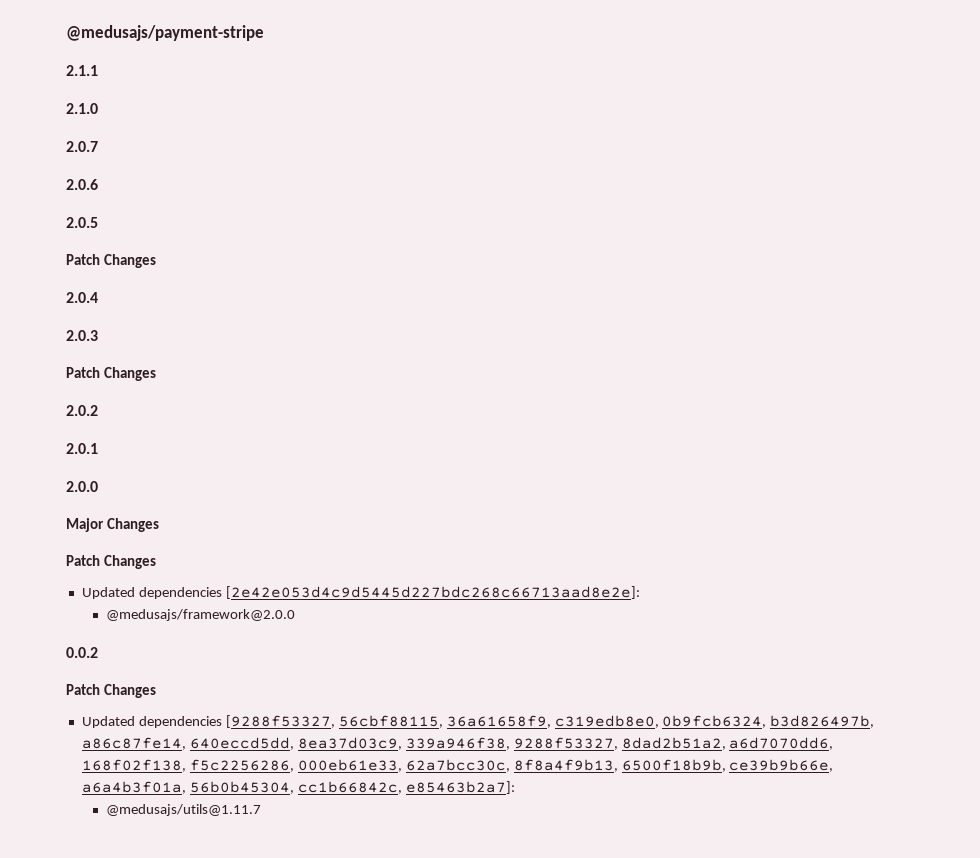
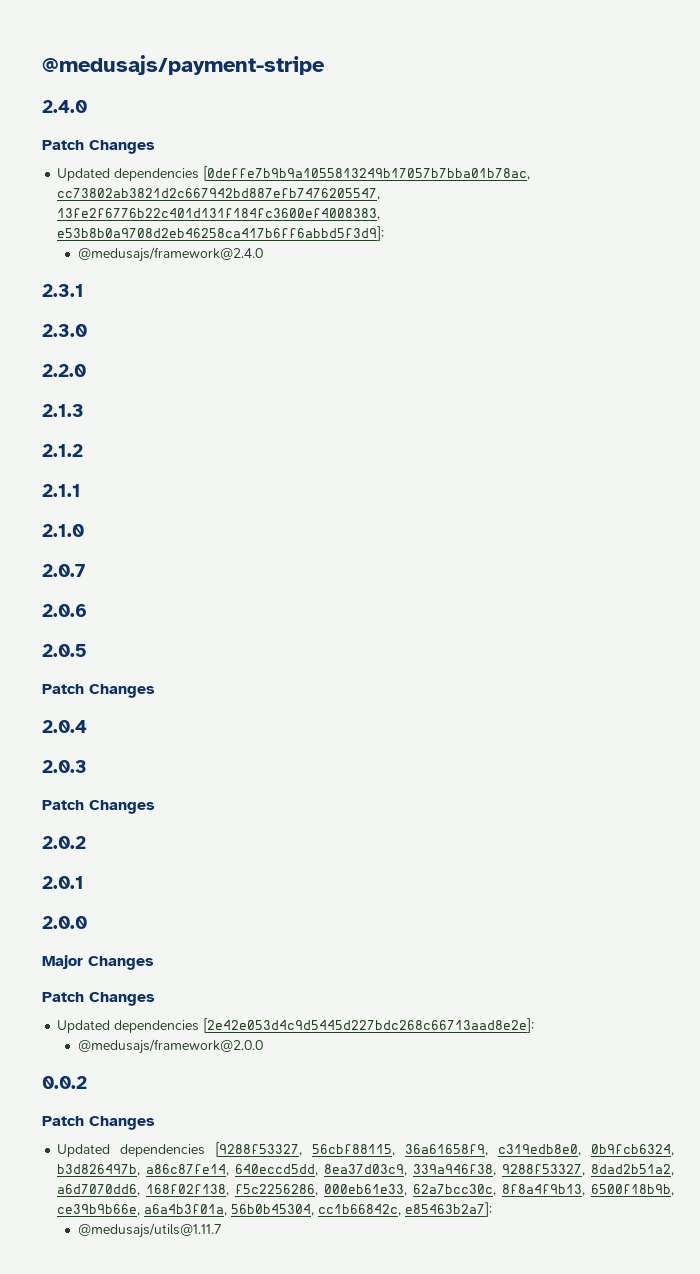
+ 2.4.0
+ Patch Changes
+ Updated dependencies [0deffe7b9b9a1055813249b17057b7bba01b78ac, cc73802ab3821d2c667942bd887efb7476205547, 13fe2f6776b22c401d131f184fc3600ef4008383, e53b8b0a9708d2eb46258ca417b6ff6abbd5f3d9]:
+ @medusajs/framework@2.4.0
+ 2.3.1
+ 2.3.0
+ 2.2.0
+ 2.1.3
+ 2.1.2

